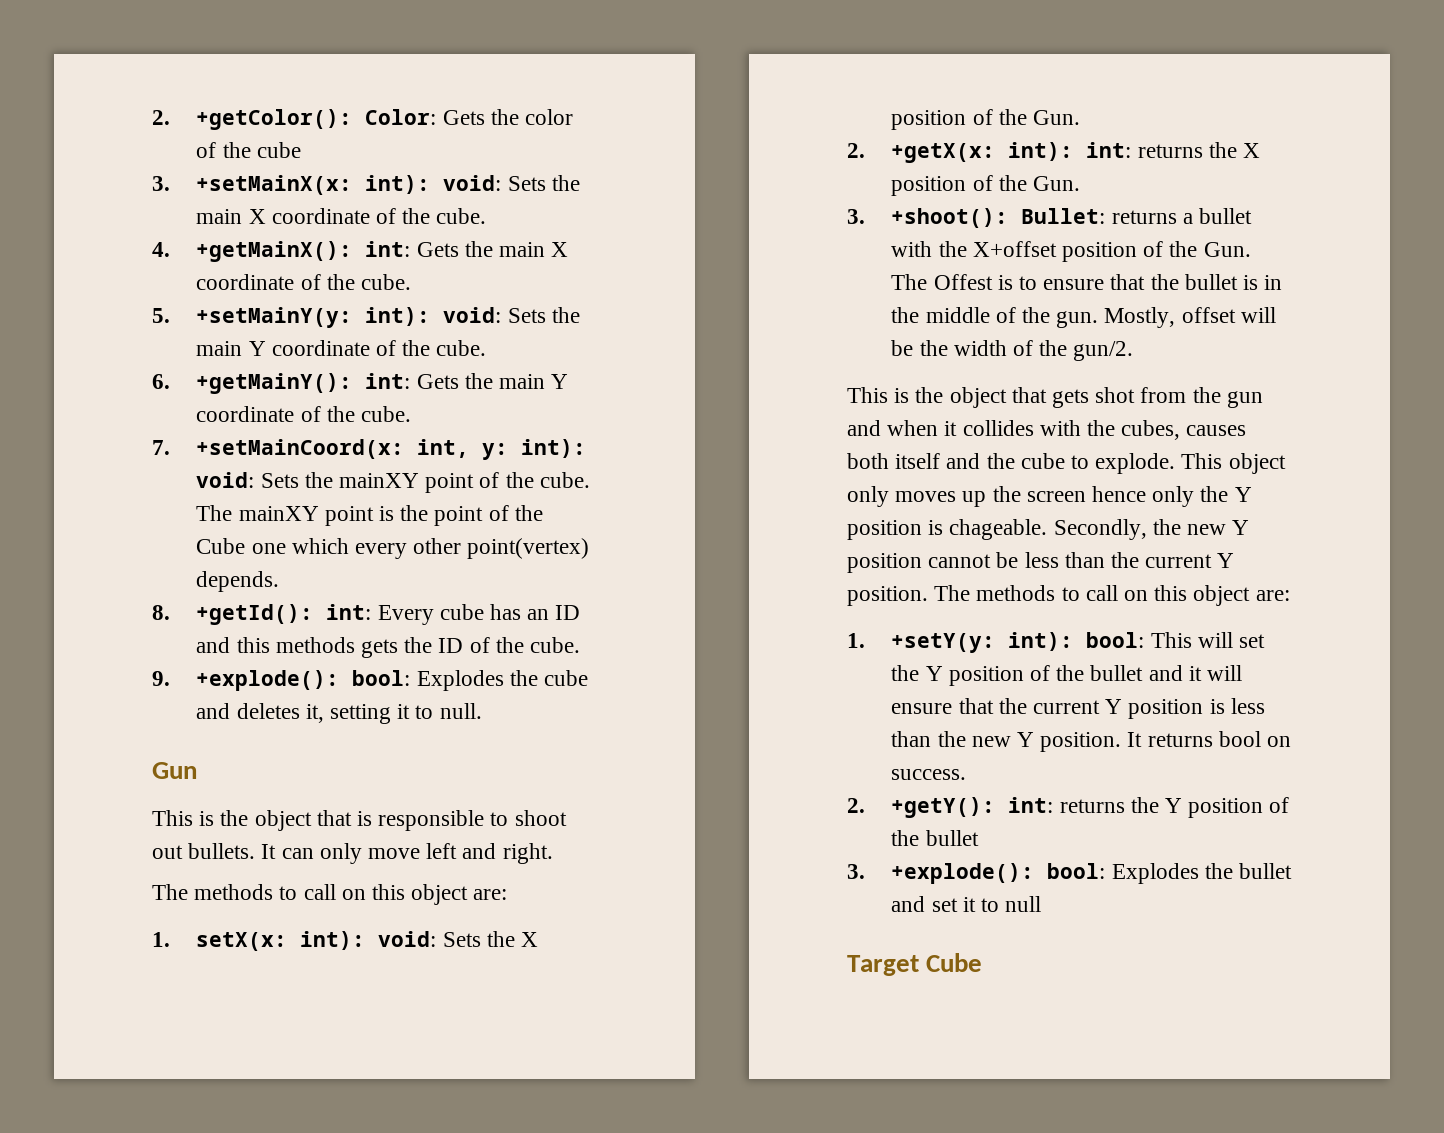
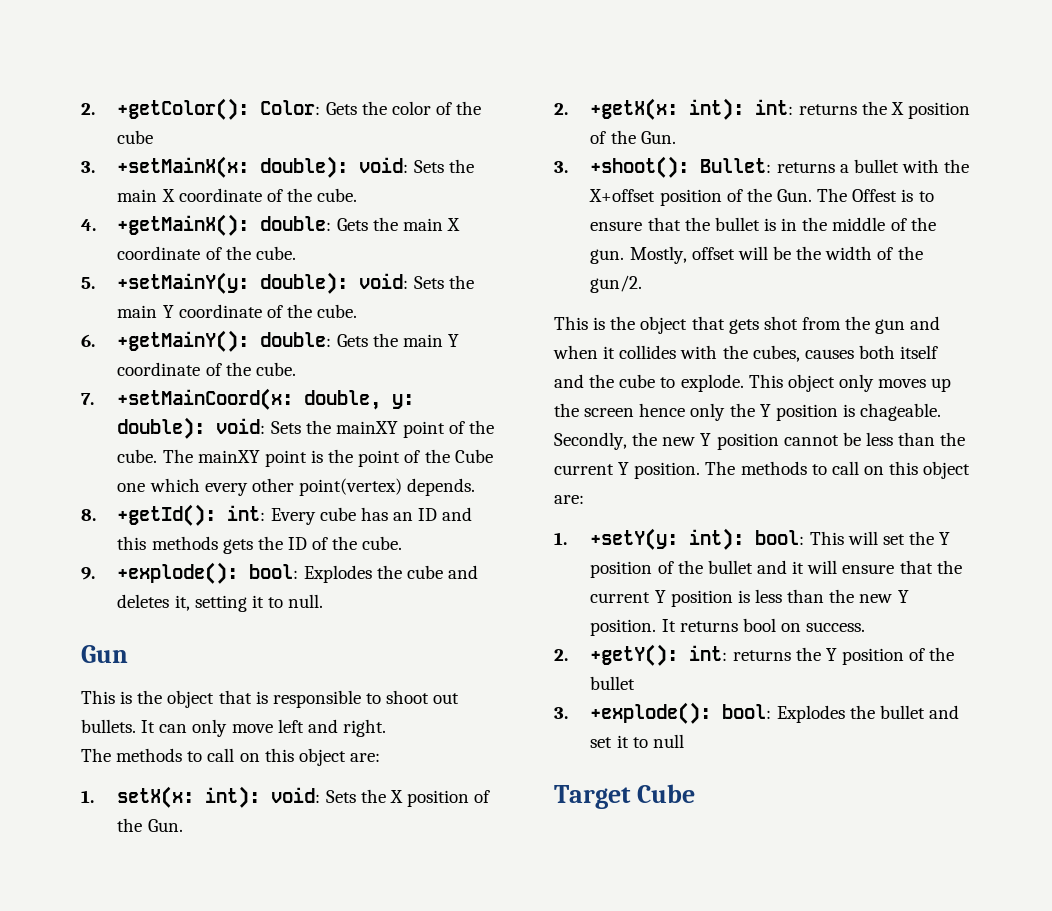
- 3. +setMainX(x: int): void: Sets the main X coordinate of the cube.
+ 3. +setMainX(x: double): void: Sets the main X coordinate of the cube.
- 4. +getMainX(): int: Gets the main X coordinate of the cube.
+ 4. +getMainX(): double: Gets the main X coordinate of the cube.
- 5. +setMainY(y: int): void: Sets the main Y coordinate of the cube.
+ 5. +setMainY(y: double): void: Sets the main Y coordinate of the cube.
- 6. +getMainY(): int: Gets the main Y coordinate of the cube.
+ 6. +getMainY(): double: Gets the main Y coordinate of the cube.
- 7. +setMainCoord(x: int, y: int): void: Sets the mainXY point of the cube.
+ 7. +setMainCoord(x: double, y: double): void: Sets the mainXY point of the cube.

